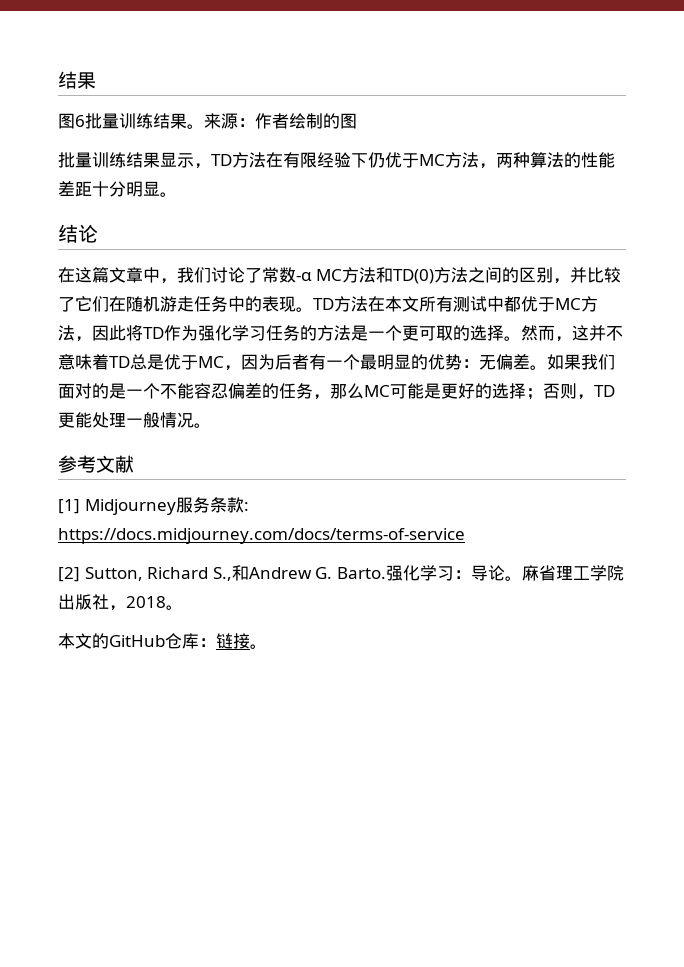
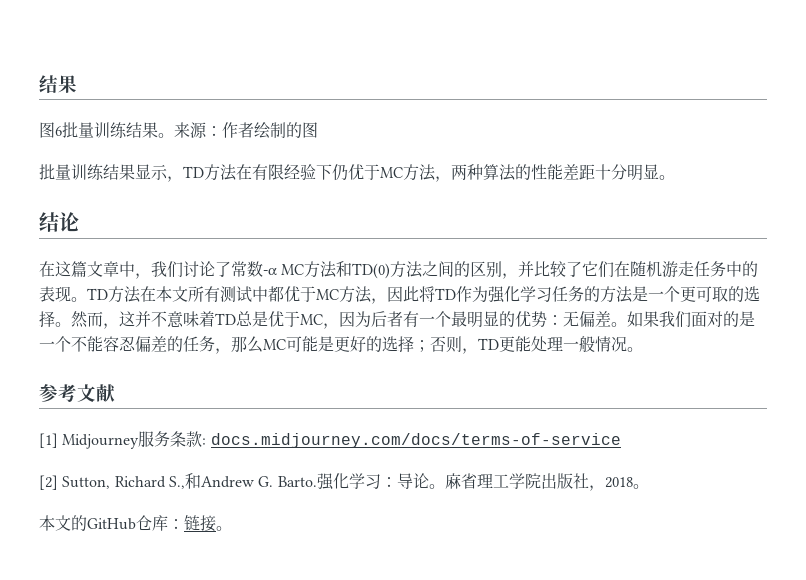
- [1] Midjourney服务条款: https://docs.midjourney.com/docs/terms-of-service
+ [1] Midjourney服务条款: docs.midjourney.com/docs/terms-of-service

